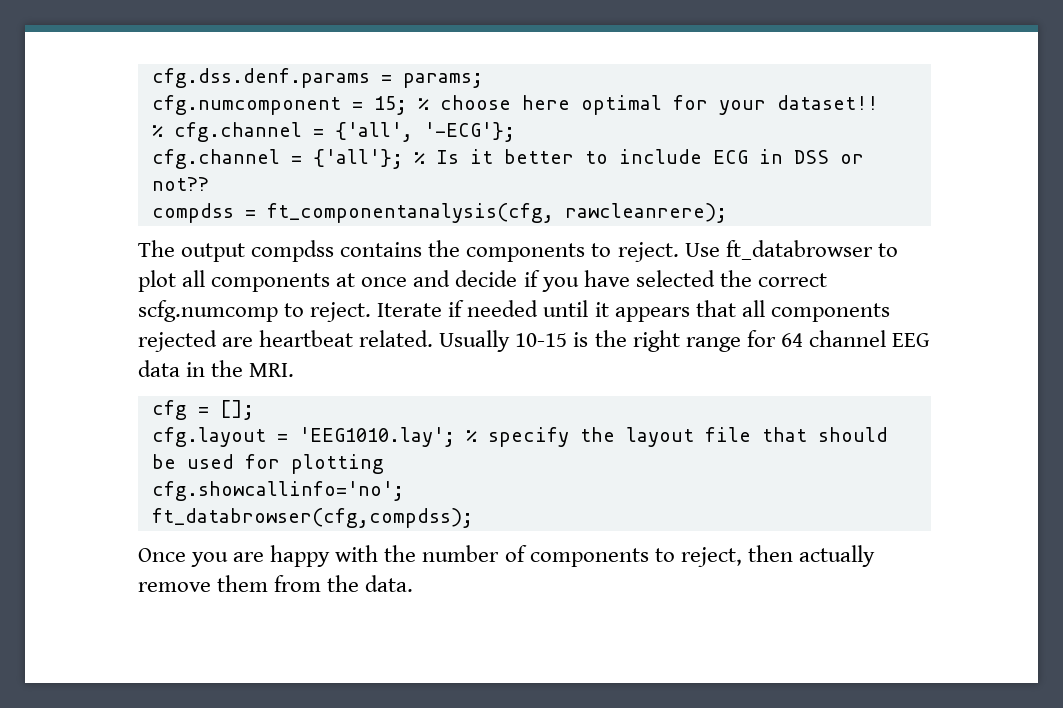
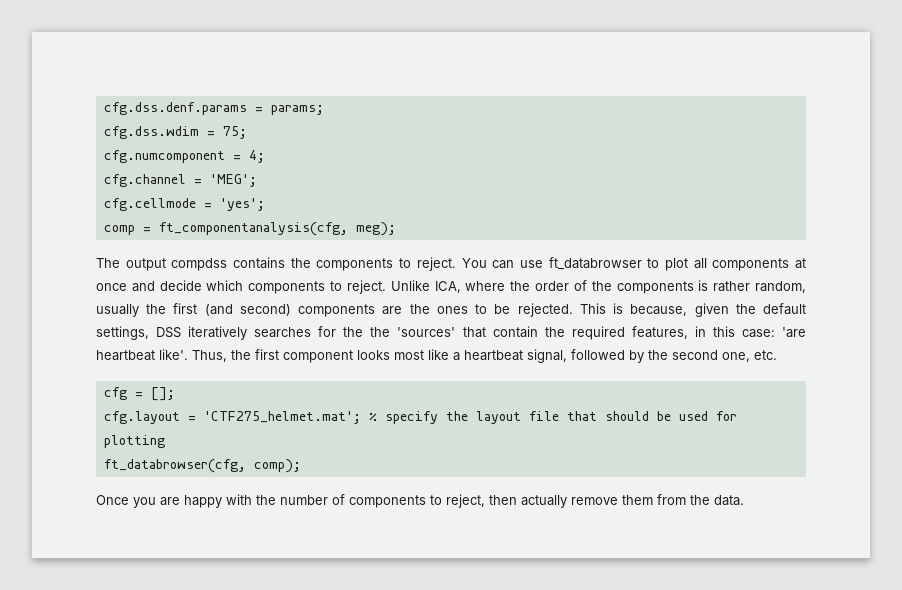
+ cfg.dss.wdim = 75;
- cfg.numcomponent = 15; % choose here optimal for your dataset!!
- % cfg.channel = {'all', '-ECG'};
- cfg.channel = {'all'}; % Is it better to include ECG in DSS or not??
- compdss = ft_componentanalysis(cfg, rawcleanrere);
+ cfg.numcomponent = 4;
+ cfg.channel = 'MEG';
+ cfg.cellmode = 'yes';
+ comp = ft_componentanalysis(cfg, meg);
- Use ft_databrowser to plot all components at once and decide if you have selected the correct scfg.numcomp to reject. Iterate if needed until it appears that all components rejected are heartbeat related. Usually 10-15 is the right range for 64 channel EEG data in the MRI.
+ You can use ft_databrowser to plot all components at once and decide which components to reject. Unlike ICA, where the order of the components is rather random, usually the first (and second) components are the ones to be rejected. This is because, given the default settings, DSS iteratively searches for the the 'sources' that contain the required features, in this case: 'are heartbeat like'. Thus, the first component looks most like a heartbeat signal, followed by the second one, etc.
- cfg.layout = 'EEG1010.lay'; % specify the layout file that should be used for plotting
+ cfg.layout = 'CTF275_helmet.mat'; % specify the layout file that should be used for plotting
- cfg.showcallinfo='no';
- ft_databrowser(cfg,compdss);
+ ft_databrowser(cfg, comp);

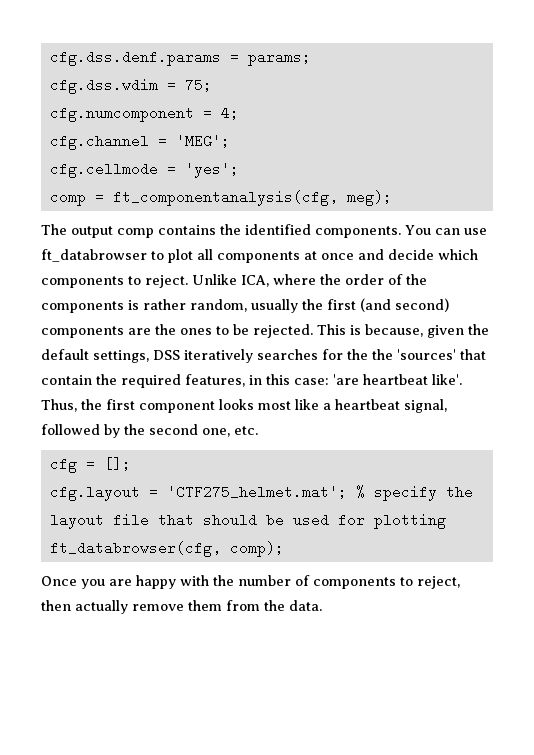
- The output compdss contains the components to reject.
+ The output comp contains the identified components.

